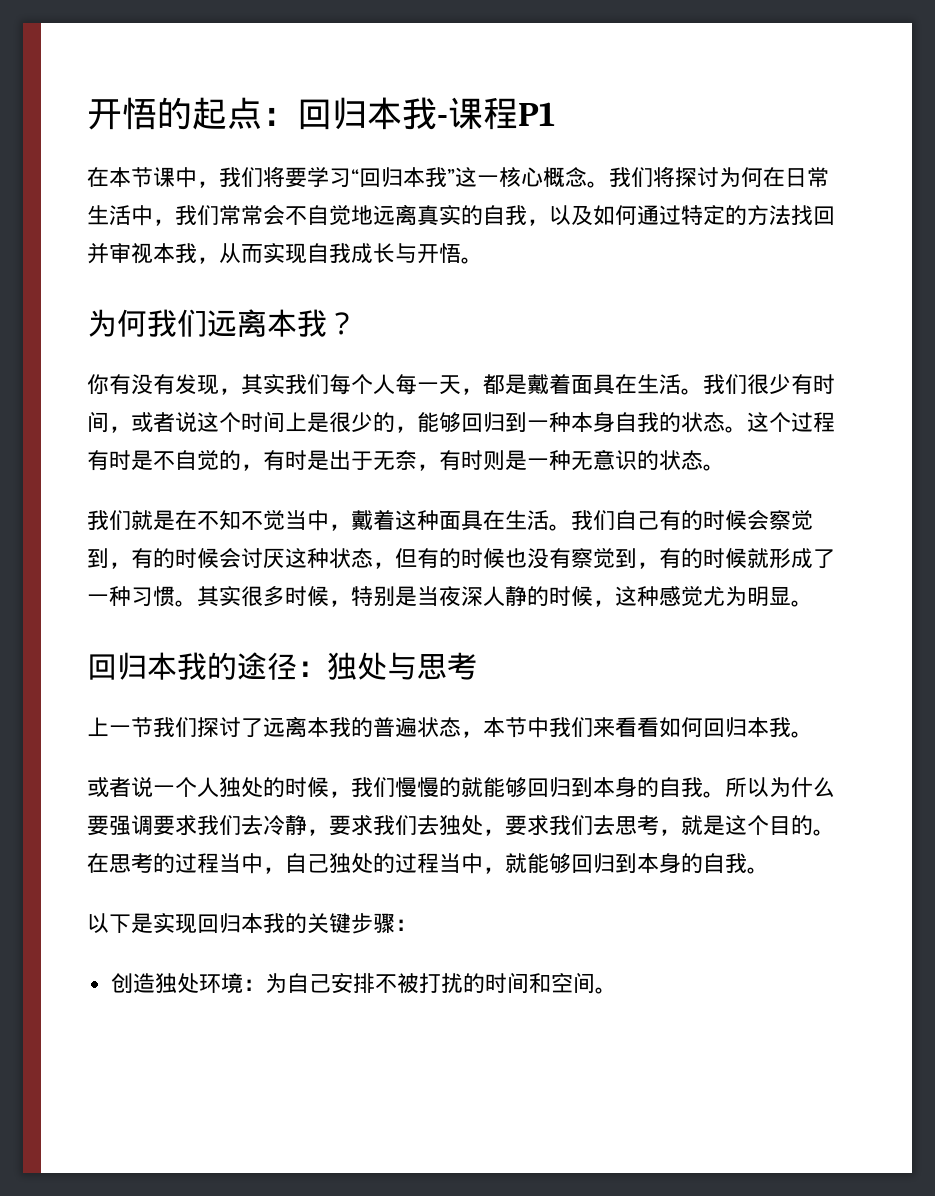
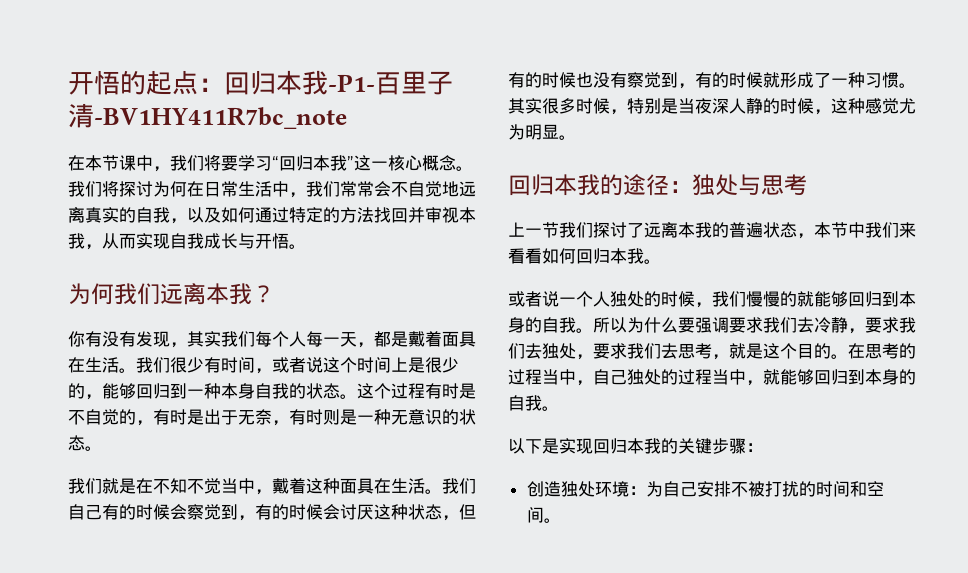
- 开悟的起点：回归本我-课程P1
+ 开悟的起点：回归本我-P1-百里子清-BV1HY411R7bc_note

